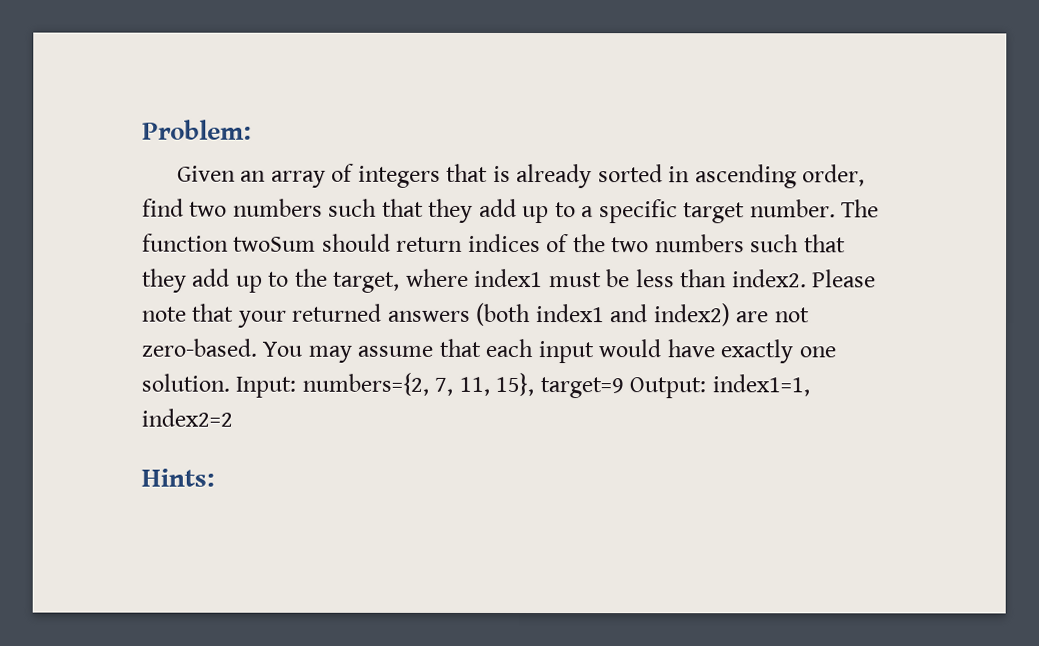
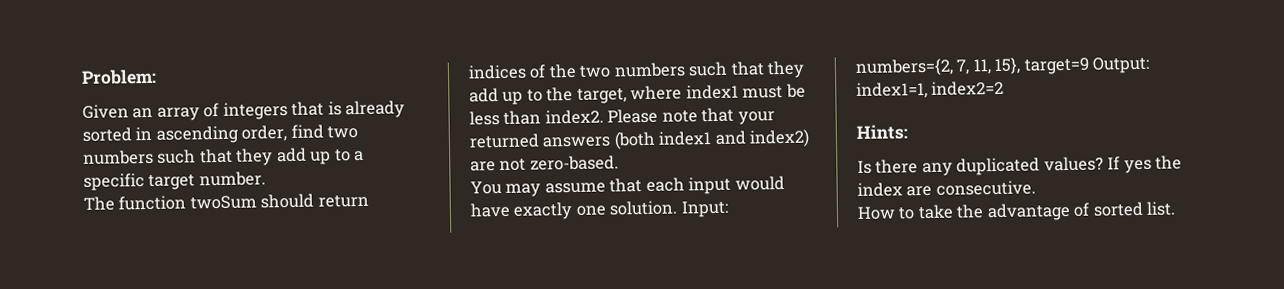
- Given an array of integers that is already sorted in ascending order, find two numbers such that they add up to a specific target number. The function twoSum should return indices of the two numbers such that they add up to the target, where index1 must be less than index2.
+ Given an array of integers that is already sorted in ascending order, find two numbers such that they add up to a specific target number.
+ The function twoSum should return indices of the two numbers such that they add up to the target, where index1 must be less than index2.
- Please note that your returned answers (both index1 and index2) are not zero-based. You may assume that each input would have exactly one solution.
+ Please note that your returned answers (both index1 and index2) are not zero-based.
+ You may assume that each input would have exactly one solution.
+ Is there any duplicated values? If yes the index are consecutive.
+ How to take the advantage of sorted list.

